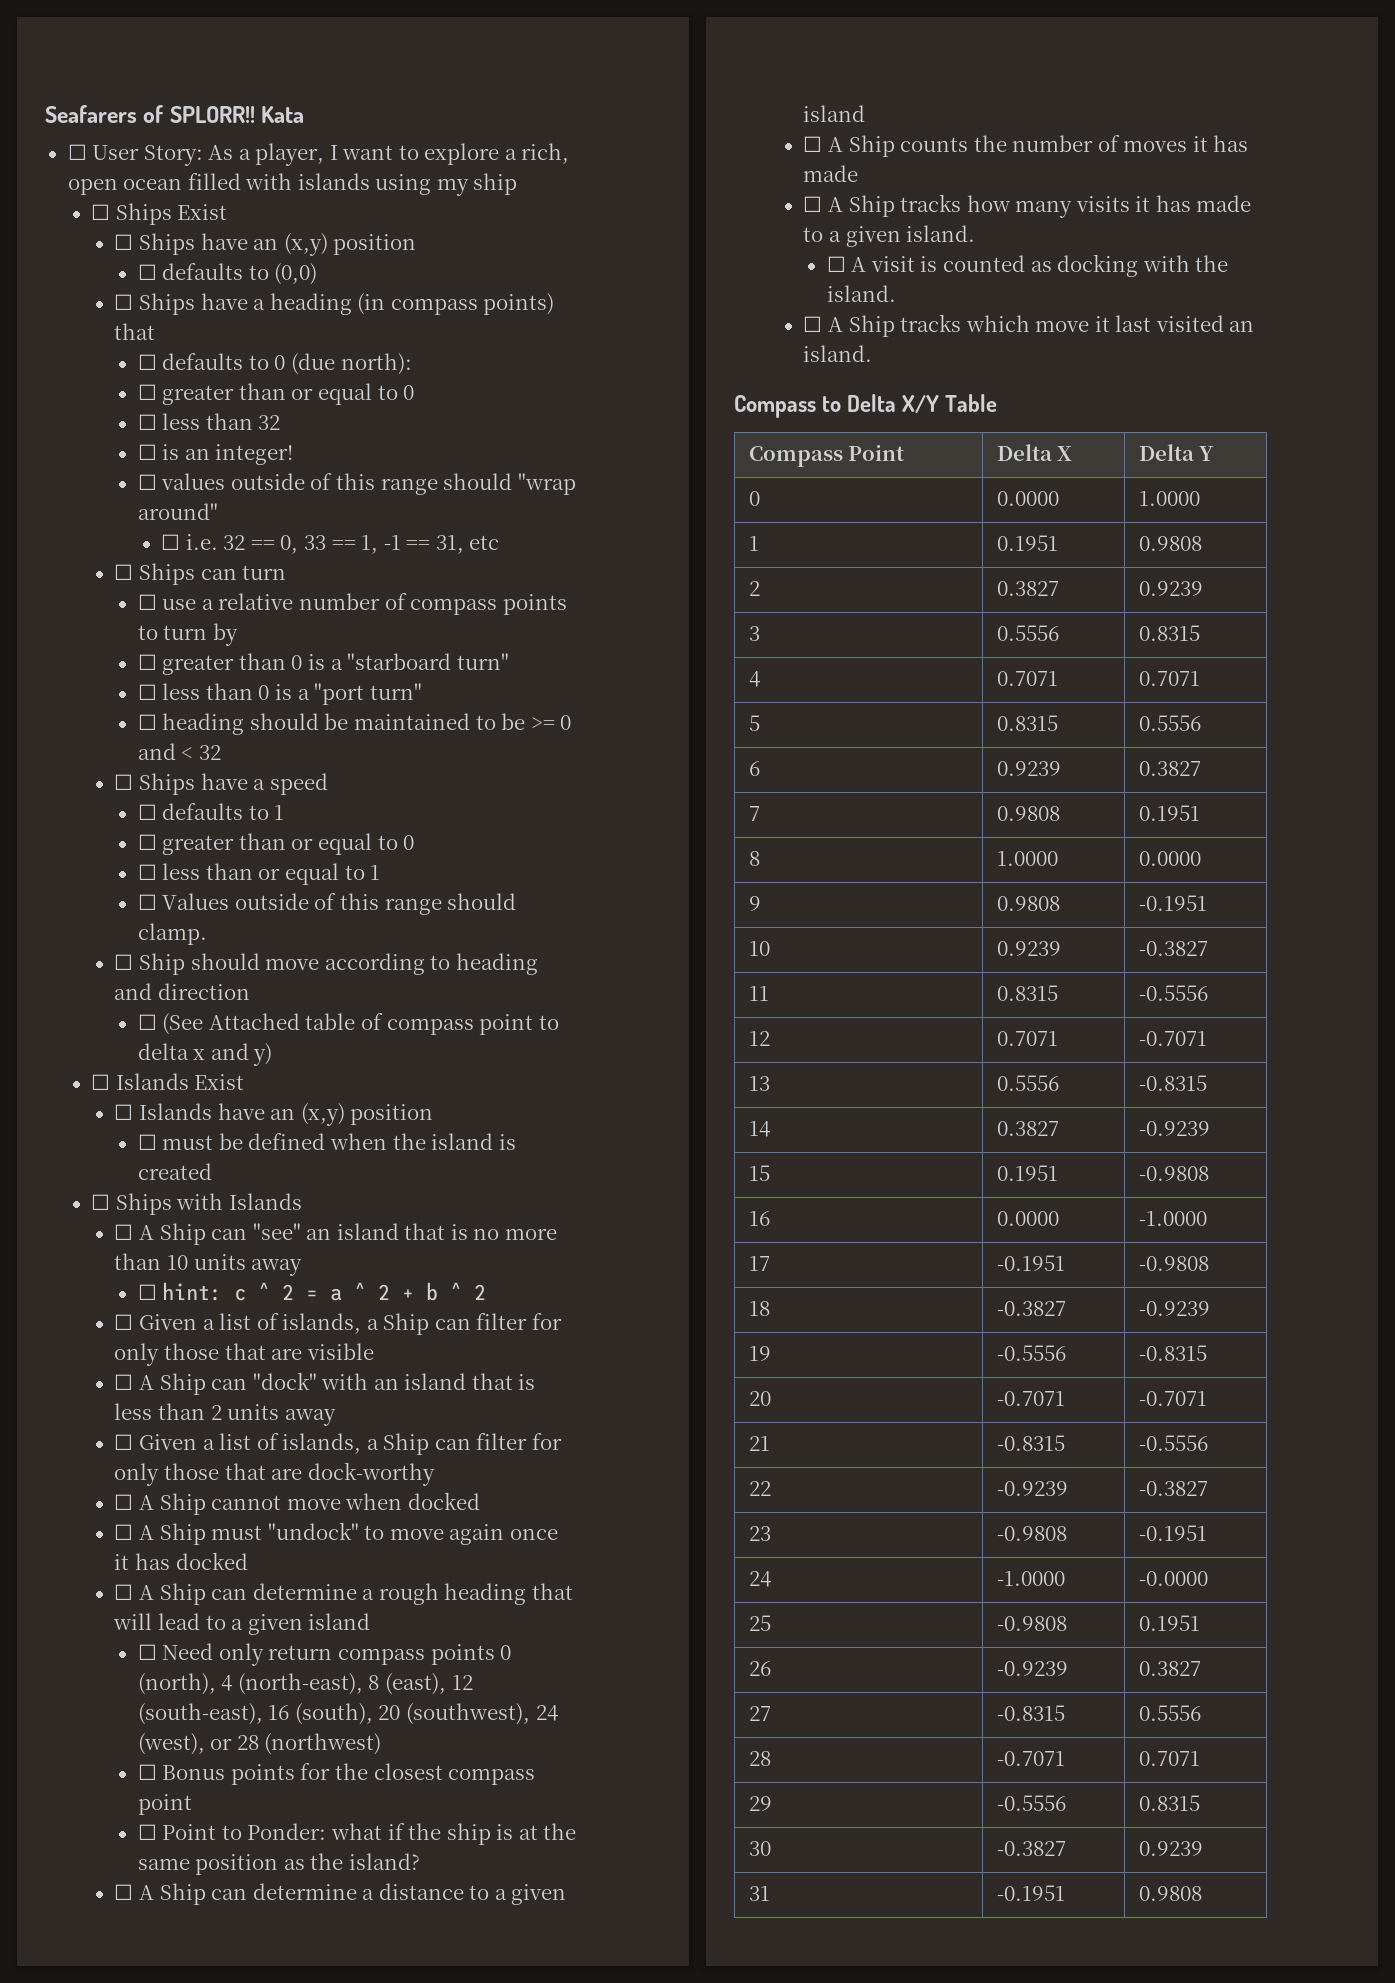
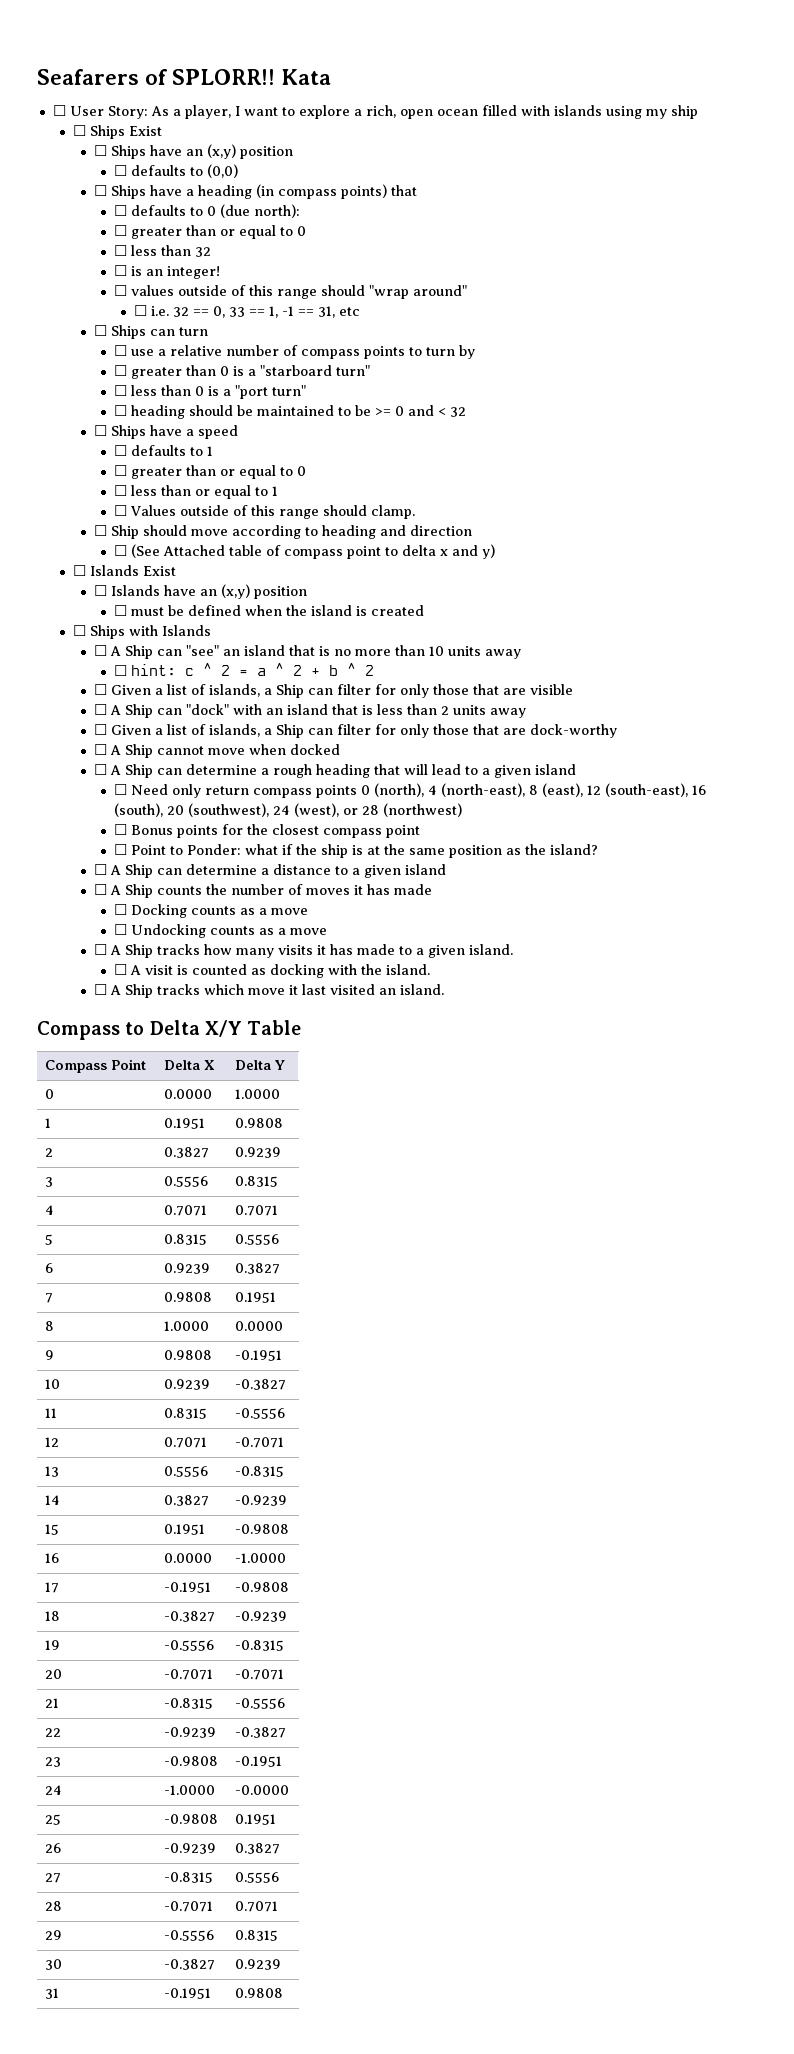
- ☐ A Ship must "undock" to move again once it has docked
+ ☐ Docking counts as a move
+ ☐ Undocking counts as a move

